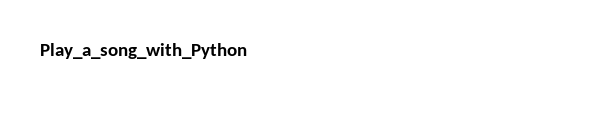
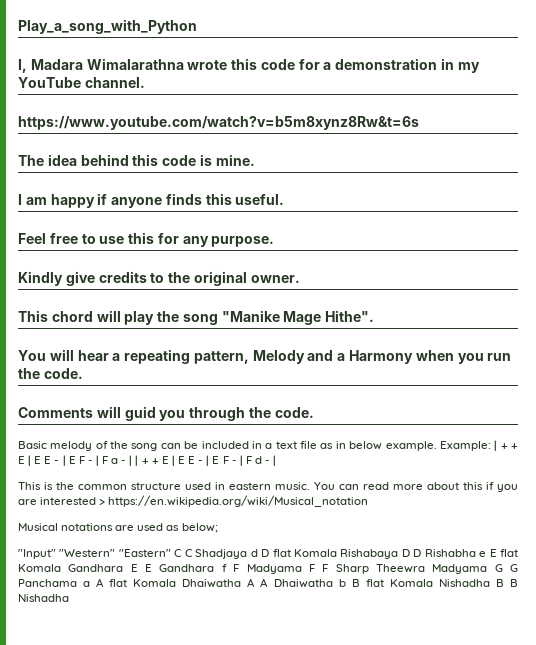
+ I, Madara Wimalarathna wrote this code for a demonstration in my YouTube channel.
+ https://www.youtube.com/watch?v=b5m8xynz8Rw&t=6s
+ The idea behind this code is mine.
+ I am happy if anyone finds this useful.
+ Feel free to use this for any purpose.
+ Kindly give credits to the original owner.
+ This chord will play the song "Manike Mage Hithe".
+ You will hear a repeating pattern, Melody and a Harmony when you run the code.
+ Comments will guid you through the code.
+ Basic melody of the song can be included in a text file as in below example. Example: | + + E | E E - | E F - | F a - | | + + E | E E - | E F - | F d - |
+ This is the common structure used in eastern music. You can read more about this if you are interested > https://en.wikipedia.org/wiki/Musical_notation
+ Musical notations are used as below;
+ "Input" "Western" "Eastern" C C Shadjaya d D flat Komala Rishabaya D D Rishabha e E flat Komala Gandhara E E Gandhara f F Madyama F F Sharp Theewra Madyama G G Panchama a A flat Komala Dhaiwatha A A Dhaiwatha b B flat Komala Nishadha B B Nishadha

